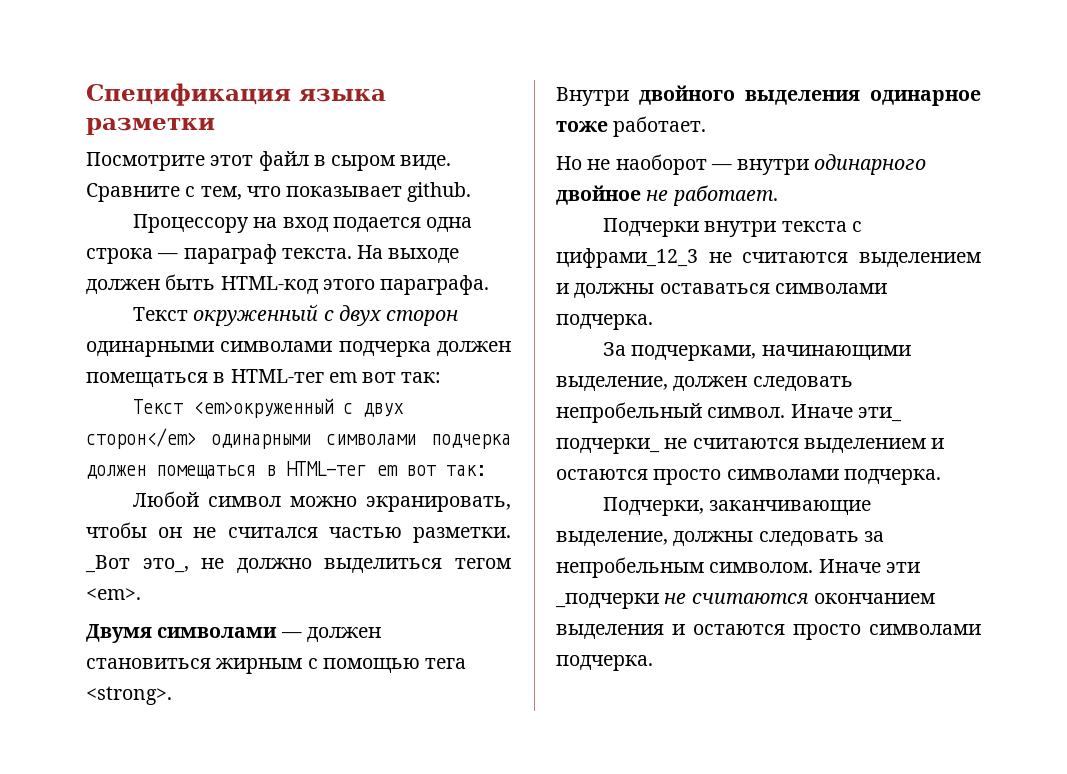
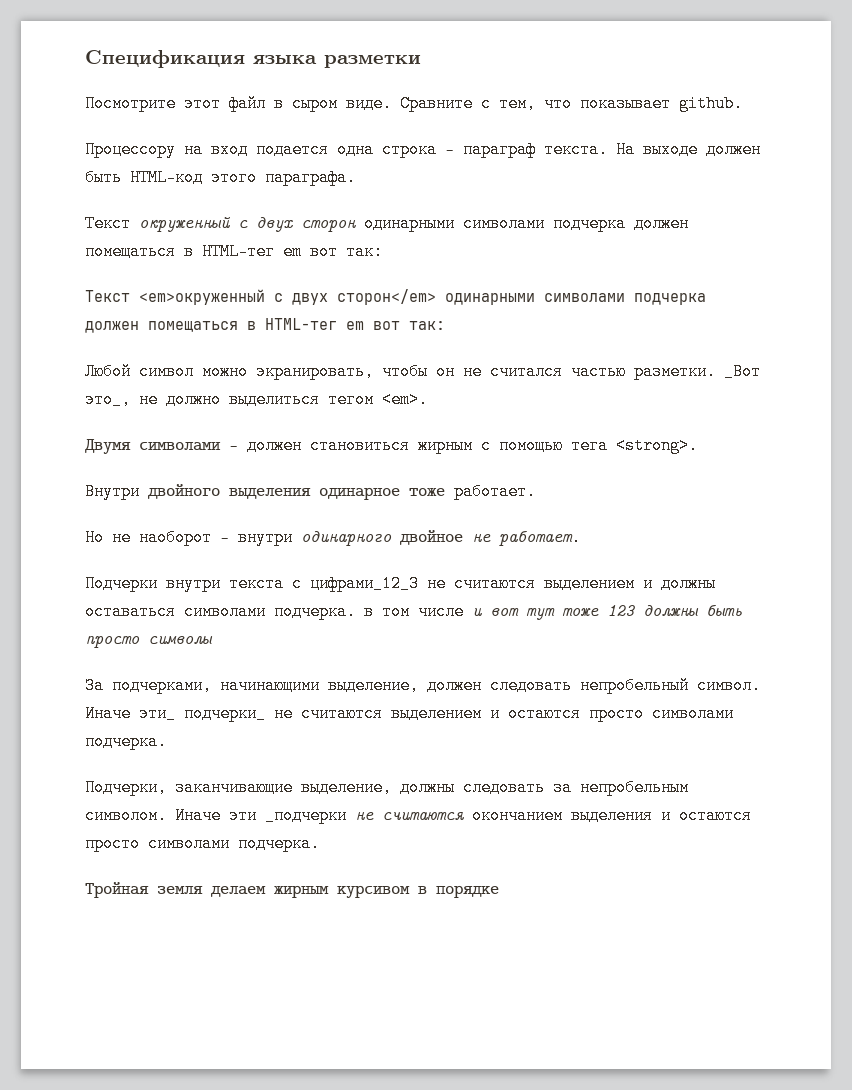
- Подчерки внутри текста c цифрами_12_3 не считаются выделением и должны оставаться символами подчерка.
+ Подчерки внутри текста c цифрами_12_3 не считаются выделением и должны оставаться символами подчерка. в том числе и вот тут тоже 123 должны быть просто символы
+ Тройная земля делаем жирным курсивом в порядке

